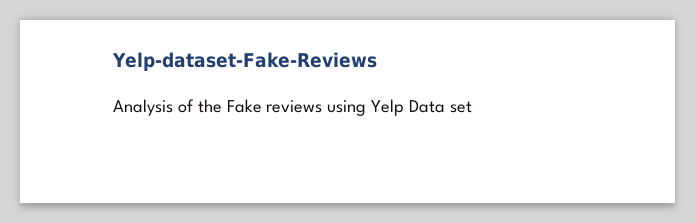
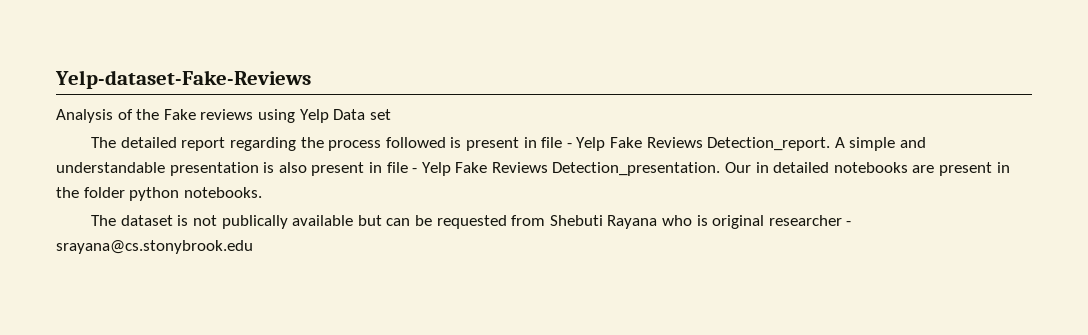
+ The detailed report regarding the process followed is present in file - Yelp Fake Reviews Detection_report. A simple and understandable presentation is also present in file - Yelp Fake Reviews Detection_presentation. Our in detailed notebooks are present in the folder python notebooks.
+ The dataset is not publically available but can be requested from Shebuti Rayana who is original researcher - srayana@cs.stonybrook.edu

